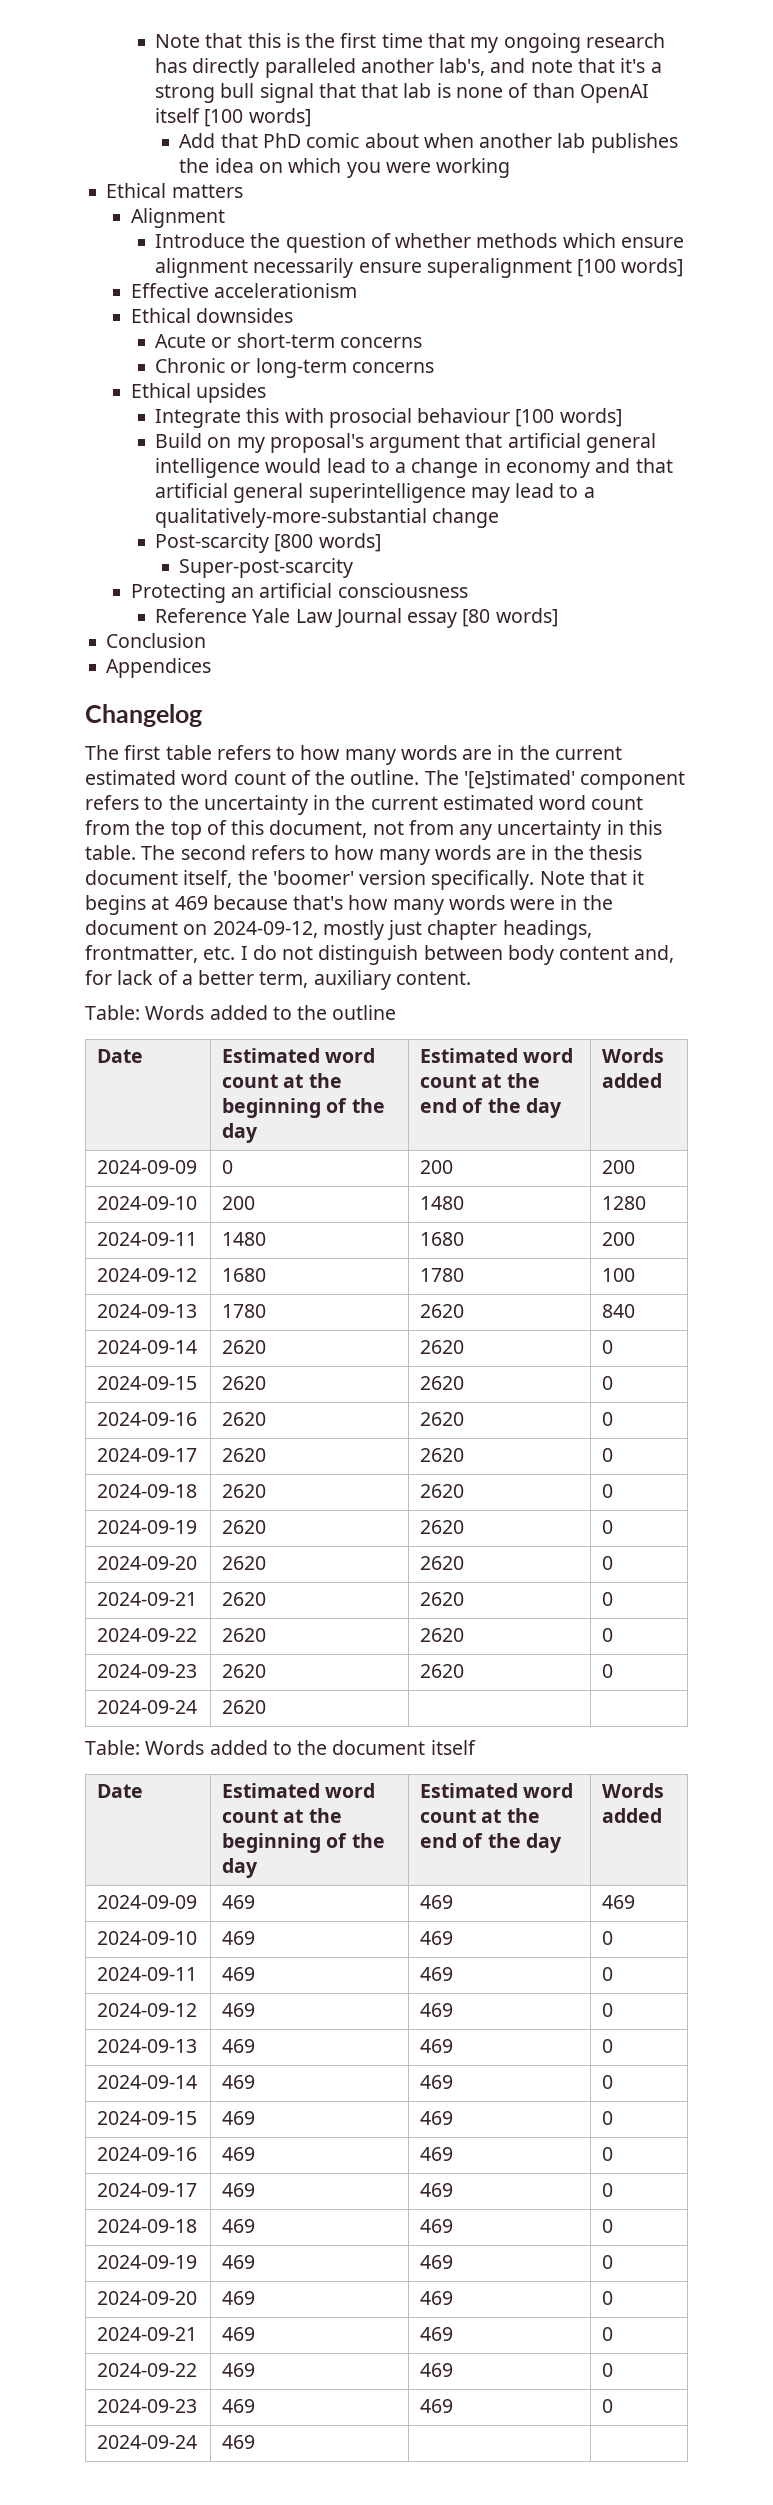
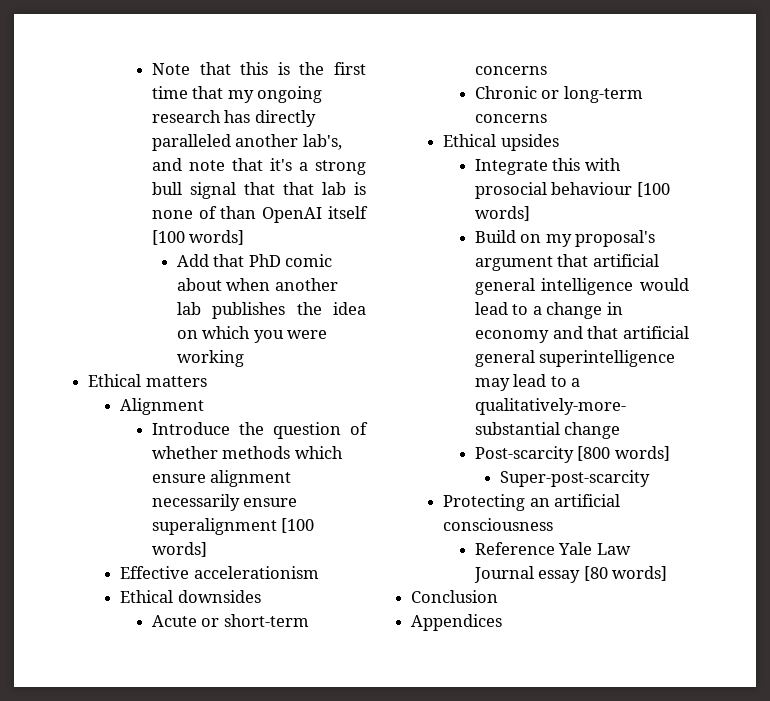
- Changelog
- The first table refers to how many words are in the current estimated word count of the outline. The '[e]stimated' component refers to the uncertainty in the current estimated word count from the top of this document, not from any uncertainty in this table. The second refers to how many words are in the thesis document itself, the 'boomer' version specifically. Note that it begins at 469 because that's how many words were in the document on 2024-09-12, mostly just chapter headings, frontmatter, etc. I do not distinguish between body content and, for lack of a better term, auxiliary content.
- Table: Words added to the outline
- Date | Estimated word count at the beginning of the day | Estimated word count at the end of the day | Words added
- 2024-09-09 | 0 | 200 | 200
- 2024-09-10 | 200 | 1480 | 1280
- 2024-09-11 | 1480 | 1680 | 200
- 2024-09-12 | 1680 | 1780 | 100
- 2024-09-13 | 1780 | 2620 | 840
- 2024-09-14 | 2620 | 2620 | 0
- 2024-09-15 | 2620 | 2620 | 0
- 2024-09-16 | 2620 | 2620 | 0
- 2024-09-17 | 2620 | 2620 | 0
- 2024-09-18 | 2620 | 2620 | 0
- 2024-09-19 | 2620 | 2620 | 0
- 2024-09-20 | 2620 | 2620 | 0
- 2024-09-21 | 2620 | 2620 | 0
- 2024-09-22 | 2620 | 2620 | 0
- 2024-09-23 | 2620 | 2620 | 0
- 2024-09-24 | 2620 | |
- Table: Words added to the document itself
- Date | Estimated word count at the beginning of the day | Estimated word count at the end of the day | Words added
- 2024-09-09 | 469 | 469 | 469
- 2024-09-10 | 469 | 469 | 0
- 2024-09-11 | 469 | 469 | 0
- 2024-09-12 | 469 | 469 | 0
- 2024-09-13 | 469 | 469 | 0
- 2024-09-14 | 469 | 469 | 0
- 2024-09-15 | 469 | 469 | 0
- 2024-09-16 | 469 | 469 | 0
- 2024-09-17 | 469 | 469 | 0
- 2024-09-18 | 469 | 469 | 0
- 2024-09-19 | 469 | 469 | 0
- 2024-09-20 | 469 | 469 | 0
- 2024-09-21 | 469 | 469 | 0
- 2024-09-22 | 469 | 469 | 0
- 2024-09-23 | 469 | 469 | 0
- 2024-09-24 | 469 | |

